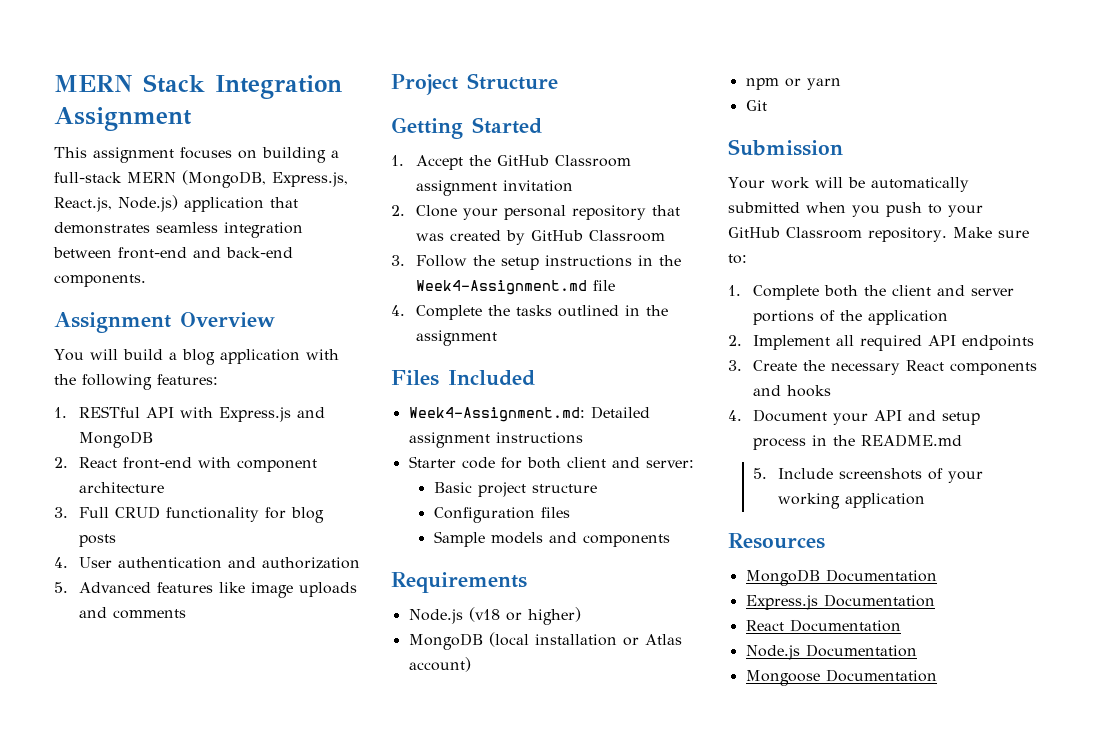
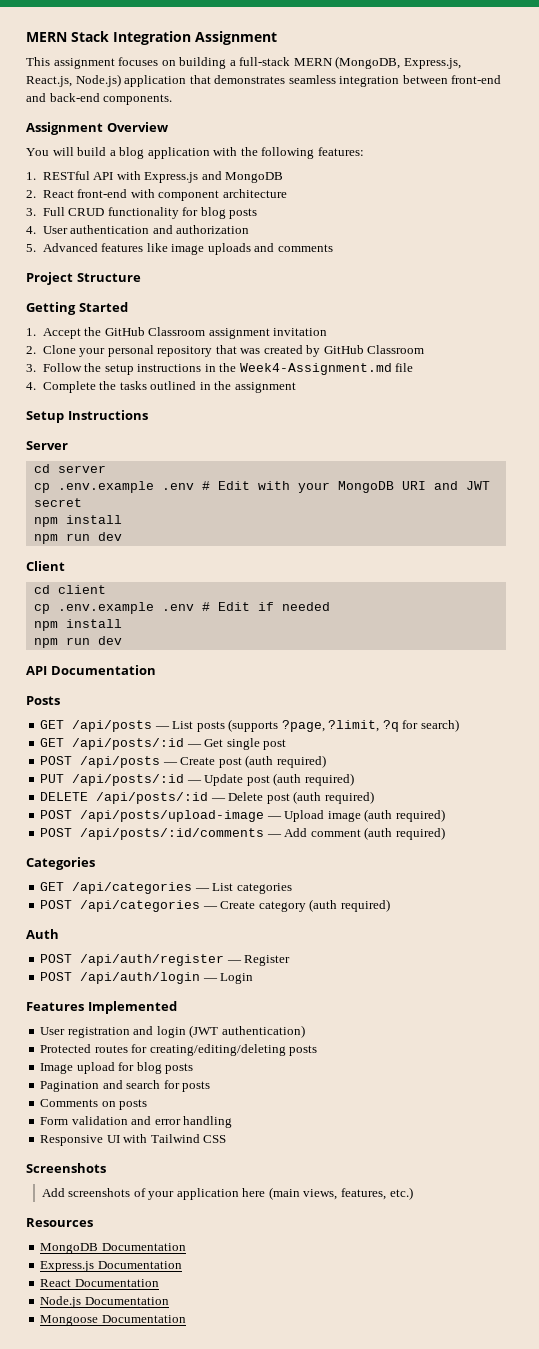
- Files Included
- Week4-Assignment.md: Detailed assignment instructions
- Starter code for both client and server:
- Basic project structure
- Configuration files
- Sample models and components
- Requirements
- Node.js (v18 or higher)
- MongoDB (local installation or Atlas account)
- npm or yarn
- Git
- Submission
- Your work will be automatically submitted when you push to your GitHub Classroom repository. Make sure to:
- 1. Complete both the client and server portions of the application
- 2. Implement all required API endpoints
- 3. Create the necessary React components and hooks
- 4. Document your API and setup process in the README.md
- 5. Include screenshots of your working application
+ Setup Instructions
+ Server
+ cd server
+ cp .env.example .env # Edit with your MongoDB URI and JWT secret
+ npm install
+ npm run dev
+ Client
+ cd client
+ cp .env.example .env # Edit if needed
+ npm install
+ npm run dev
+ API Documentation
+ Posts
+ GET /api/posts — List posts (supports ?page, ?limit, ?q for search)
+ GET /api/posts/:id — Get single post
+ POST /api/posts — Create post (auth required)
+ PUT /api/posts/:id — Update post (auth required)
+ DELETE /api/posts/:id — Delete post (auth required)
+ POST /api/posts/upload-image — Upload image (auth required)
+ POST /api/posts/:id/comments — Add comment (auth required)
+ Categories
+ GET /api/categories — List categories
+ POST /api/categories — Create category (auth required)
+ Auth
+ POST /api/auth/register — Register
+ POST /api/auth/login — Login
+ Features Implemented
+ User registration and login (JWT authentication)
+ Protected routes for creating/editing/deleting posts
+ Image upload for blog posts
+ Pagination and search for posts
+ Comments on posts
+ Form validation and error handling
+ Responsive UI with Tailwind CSS
+ Screenshots
+ Add screenshots of your application here (main views, features, etc.)

